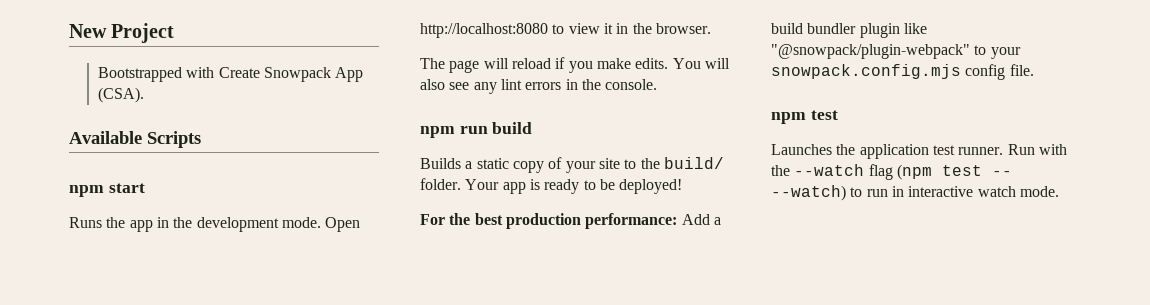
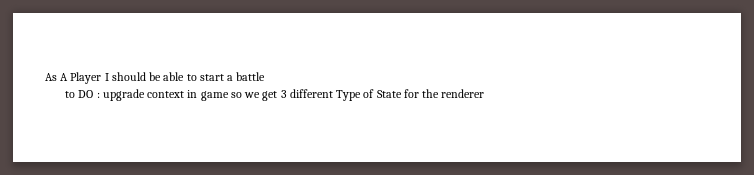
- New Project
- Bootstrapped with Create Snowpack App (CSA).
- Available Scripts
- npm start
- Runs the app in the development mode. Open http://localhost:8080 to view it in the browser.
- The page will reload if you make edits. You will also see any lint errors in the console.
- npm run build
- Builds a static copy of your site to the build/ folder. Your app is ready to be deployed!
- For the best production performance: Add a build bundler plugin like "@snowpack/plugin-webpack" to your snowpack.config.mjs config file.
- npm test
- Launches the application test runner. Run with the --watch flag (npm test -- --watch) to run in interactive watch mode.
+ As A Player I should be able to start a battle
+ to DO : upgrade context in game so we get 3 different Type of State for the renderer

